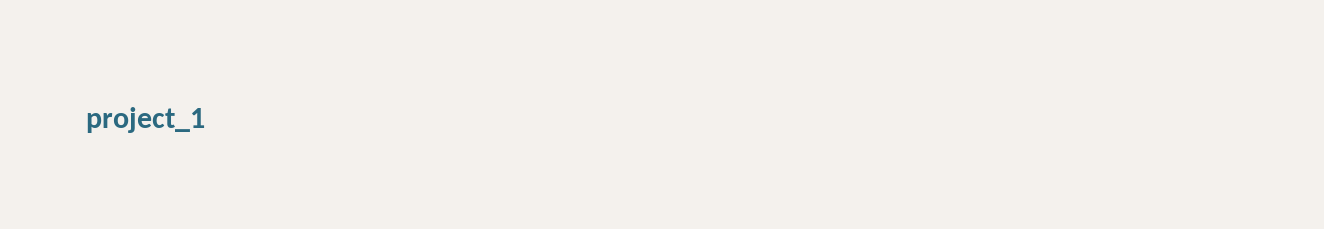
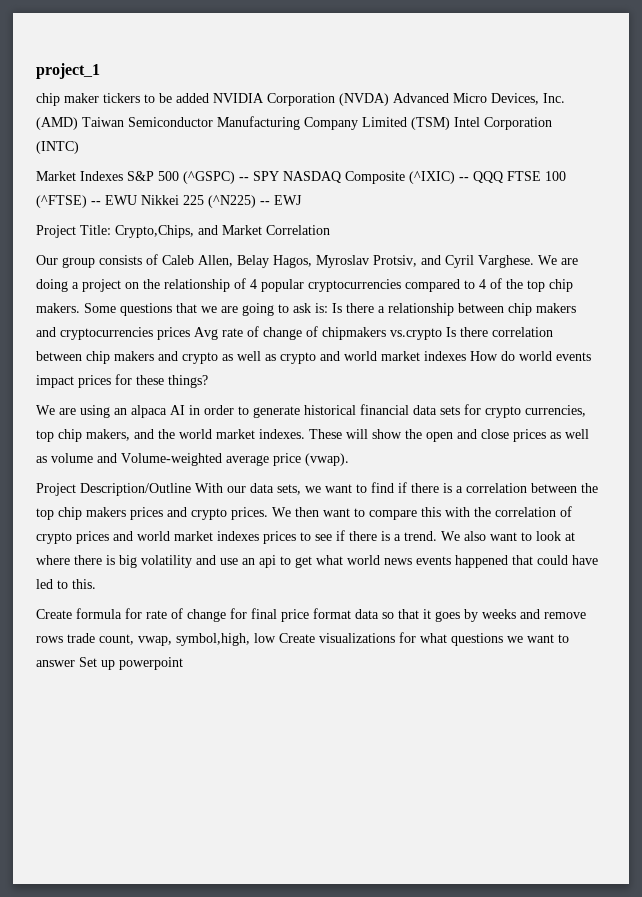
+ chip maker tickers to be added NVIDIA Corporation (NVDA) Advanced Micro Devices, Inc. (AMD) Taiwan Semiconductor Manufacturing Company Limited (TSM) Intel Corporation (INTC)
+ Market Indexes S&P 500 (^GSPC) -- SPY NASDAQ Composite (^IXIC) -- QQQ FTSE 100 (^FTSE) -- EWU Nikkei 225 (^N225) -- EWJ
+ Project Title: Crypto,Chips, and Market Correlation
+ Our group consists of Caleb Allen, Belay Hagos, Myroslav Protsiv, and Cyril Varghese. We are doing a project on the relationship of 4 popular cryptocurrencies compared to 4 of the top chip makers. Some questions that we are going to ask is: Is there a relationship between chip makers and cryptocurrencies prices Avg rate of change of chipmakers vs.crypto Is there correlation between chip makers and crypto as well as crypto and world market indexes How do world events impact prices for these things?
+ We are using an alpaca AI in order to generate historical financial data sets for crypto currencies, top chip makers, and the world market indexes. These will show the open and close prices as well as volume and Volume-weighted average price (vwap).
+ Project Description/Outline With our data sets, we want to find if there is a correlation between the top chip makers prices and crypto prices. We then want to compare this with the correlation of crypto prices and world market indexes prices to see if there is a trend. We also want to look at where there is big volatility and use an api to get what world news events happened that could have led to this.
+ Create formula for rate of change for final price format data so that it goes by weeks and remove rows trade count, vwap, symbol,high, low Create visualizations for what questions we want to answer Set up powerpoint

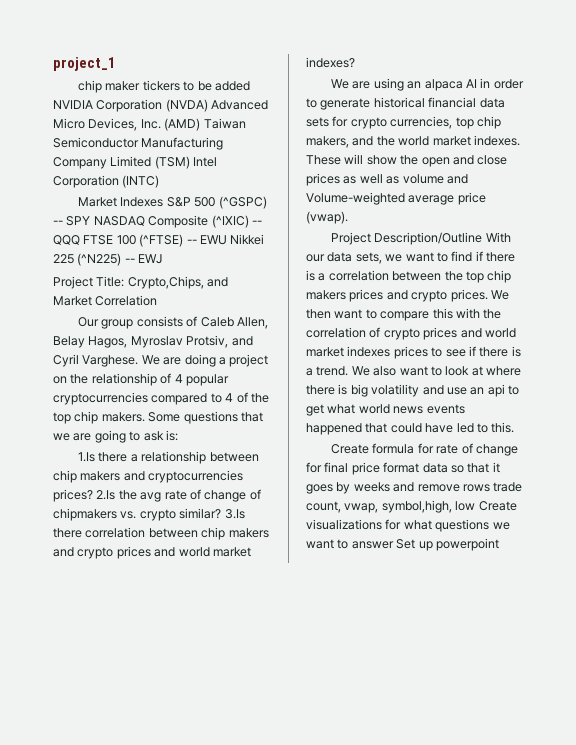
- Some questions that we are going to ask is: Is there a relationship between chip makers and cryptocurrencies prices Avg rate of change of chipmakers vs.crypto Is there correlation between chip makers and crypto as well as crypto and world market indexes How do world events impact prices for these things?
+ Some questions that we are going to ask is:
+ 1.Is there a relationship between chip makers and cryptocurrencies prices? 2.Is the avg rate of change of chipmakers vs. crypto similar? 3.Is there correlation between chip makers and crypto prices and world market indexes?

